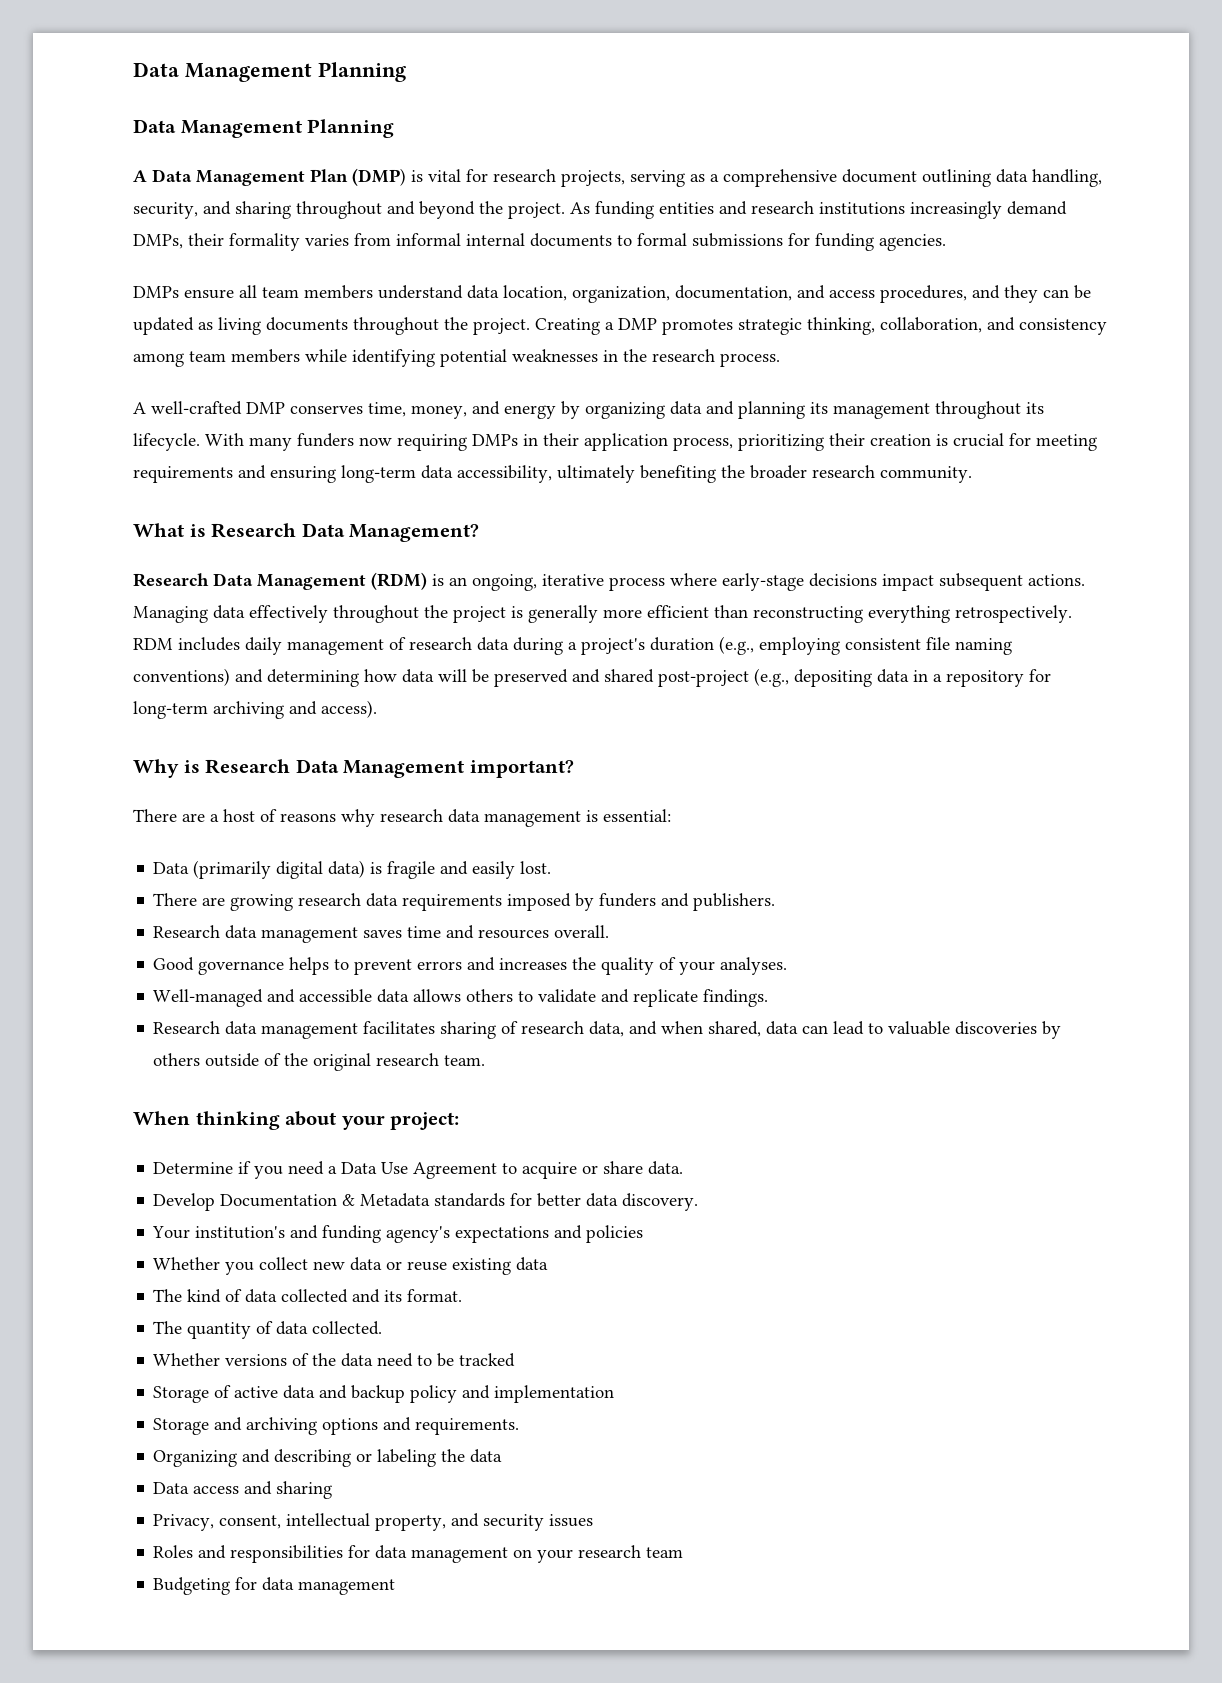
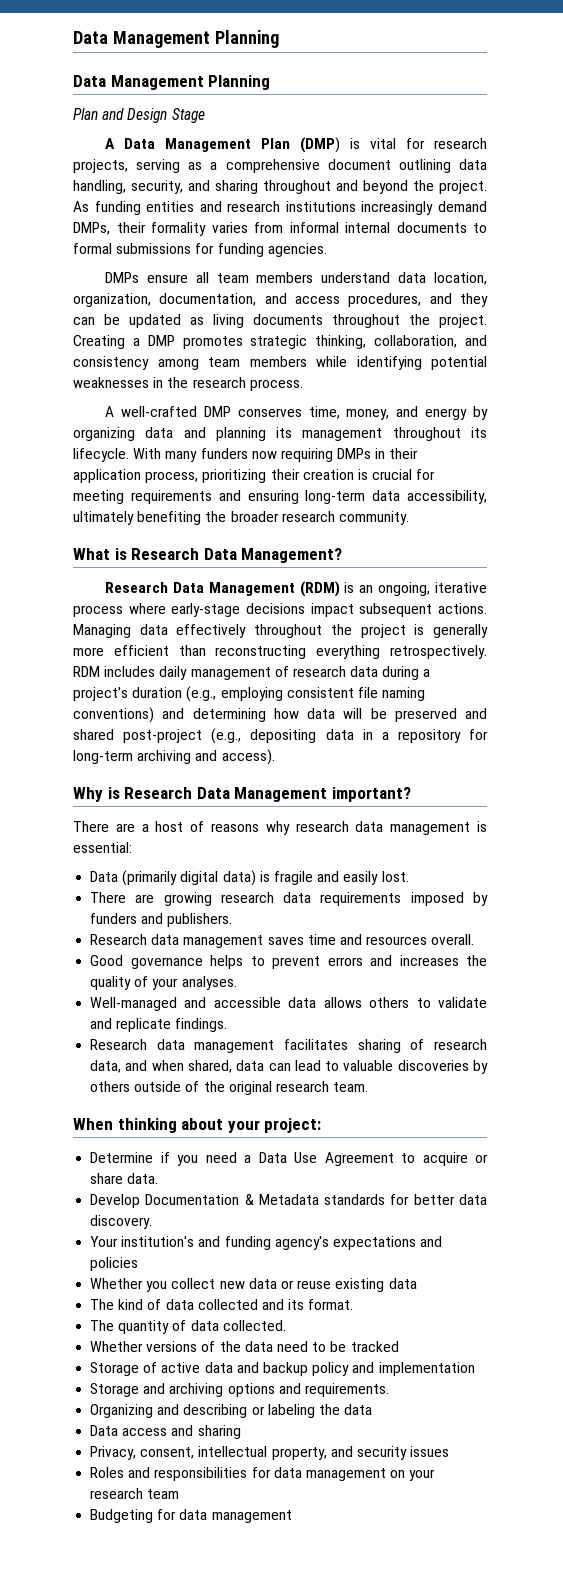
+ Plan and Design Stage

